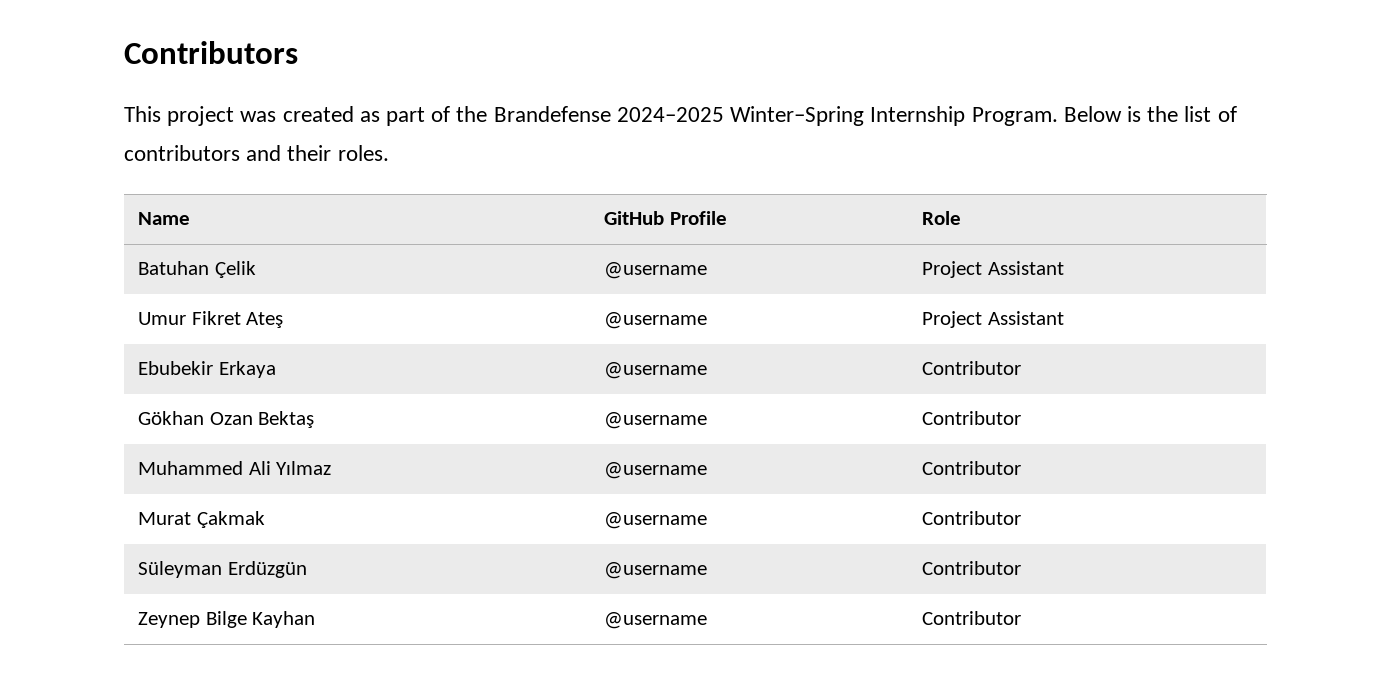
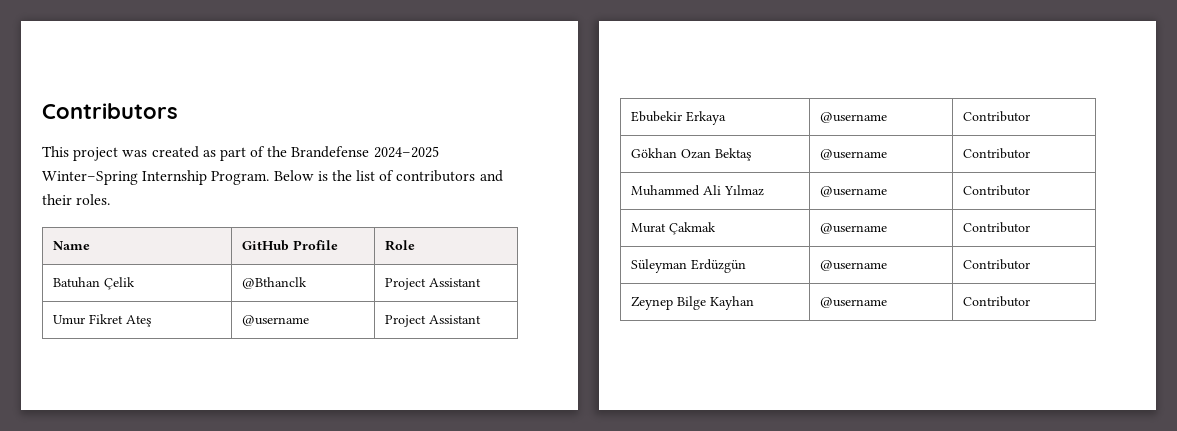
- Batuhan Çelik | @username | Project Assistant
+ Batuhan Çelik | @Bthanclk | Project Assistant

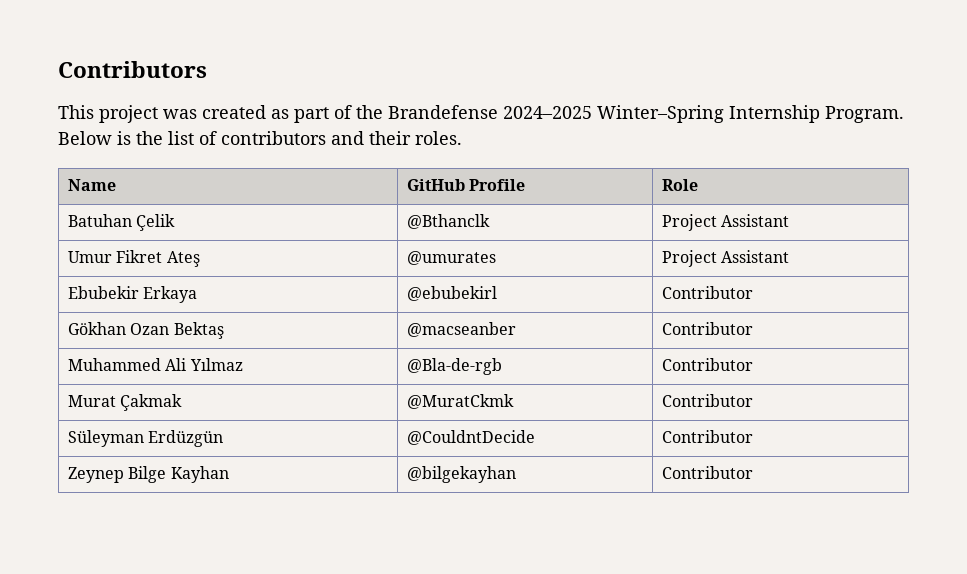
- Umur Fikret Ateş | @username | Project Assistant
+ Umur Fikret Ateş | @umurates | Project Assistant
- Ebubekir Erkaya | @username | Contributor
+ Ebubekir Erkaya | @ebubekirl | Contributor
- Gökhan Ozan Bektaş | @username | Contributor
+ Gökhan Ozan Bektaş | @macseanber | Contributor
- Muhammed Ali Yılmaz | @username | Contributor
+ Muhammed Ali Yılmaz | @Bla-de-rgb | Contributor
- Murat Çakmak | @username | Contributor
+ Murat Çakmak | @MuratCkmk | Contributor
- Süleyman Erdüzgün | @username | Contributor
+ Süleyman Erdüzgün | @CouldntDecide | Contributor
- Zeynep Bilge Kayhan | @username | Contributor
+ Zeynep Bilge Kayhan | @bilgekayhan | Contributor

